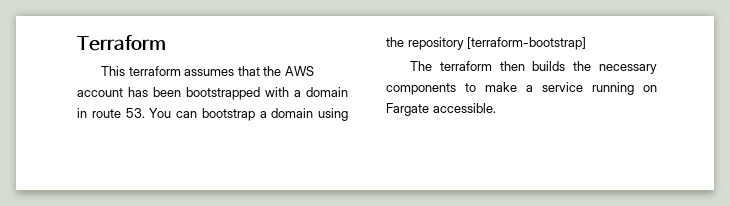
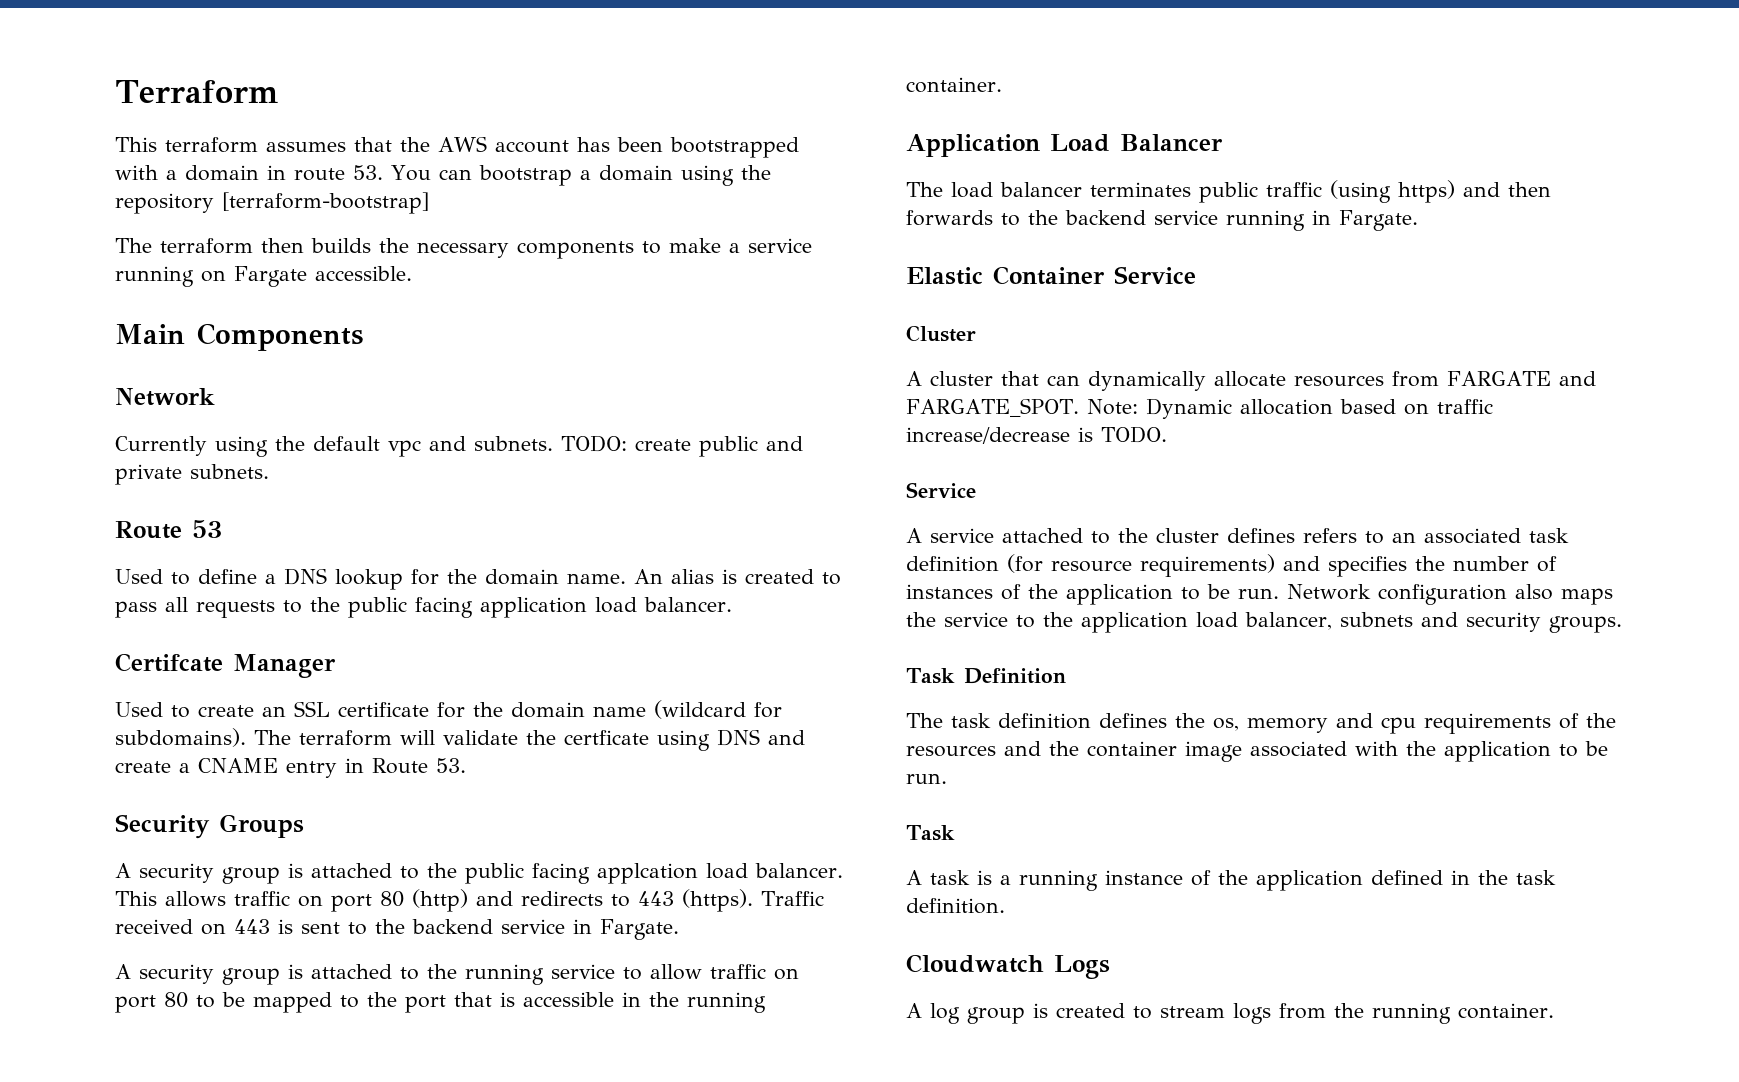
+ Main Components
+ Network
+ Currently using the default vpc and subnets. TODO: create public and private subnets.
+ Route 53
+ Used to define a DNS lookup for the domain name. An alias is created to pass all requests to the public facing application load balancer.
+ Certifcate Manager
+ Used to create an SSL certificate for the domain name (wildcard for subdomains). The terraform will validate the certficate using DNS and create a CNAME entry in Route 53.
+ Security Groups
+ A security group is attached to the public facing applcation load balancer. This allows traffic on port 80 (http) and redirects to 443 (https). Traffic received on 443 is sent to the backend service in Fargate.
+ A security group is attached to the running service to allow traffic on port 80 to be mapped to the port that is accessible in the running container.
+ Application Load Balancer
+ The load balancer terminates public traffic (using https) and then forwards to the backend service running in Fargate.
+ Elastic Container Service
+ Cluster
+ A cluster that can dynamically allocate resources from FARGATE and FARGATE_SPOT. Note: Dynamic allocation based on traffic increase/decrease is TODO.
+ Service
+ A service attached to the cluster defines refers to an associated task definition (for resource requirements) and specifies the number of instances of the application to be run. Network configuration also maps the service to the application load balancer, subnets and security groups.
+ Task Definition
+ The task definition defines the os, memory and cpu requirements of the resources and the container image associated with the application to be run.
+ Task
+ A task is a running instance of the application defined in the task definition.
+ Cloudwatch Logs
+ A log group is created to stream logs from the running container.

